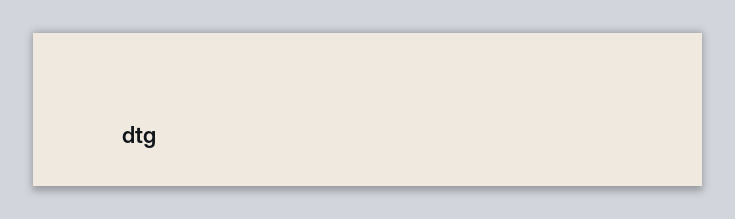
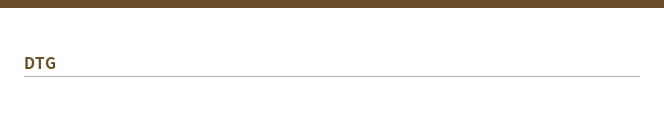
- dtg
+ DTG

